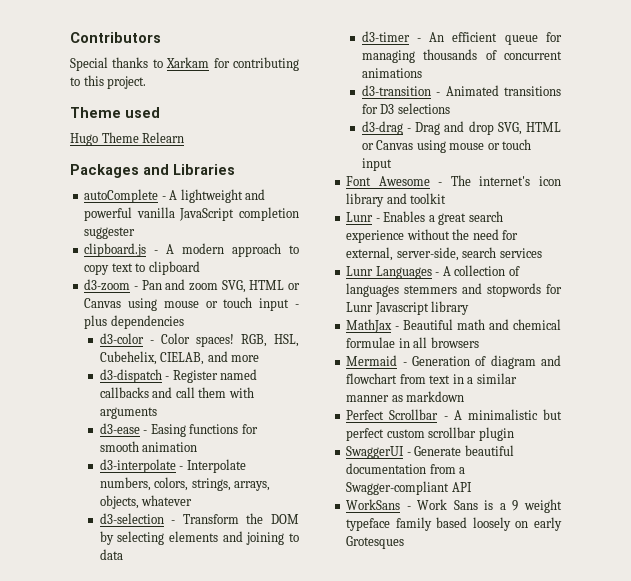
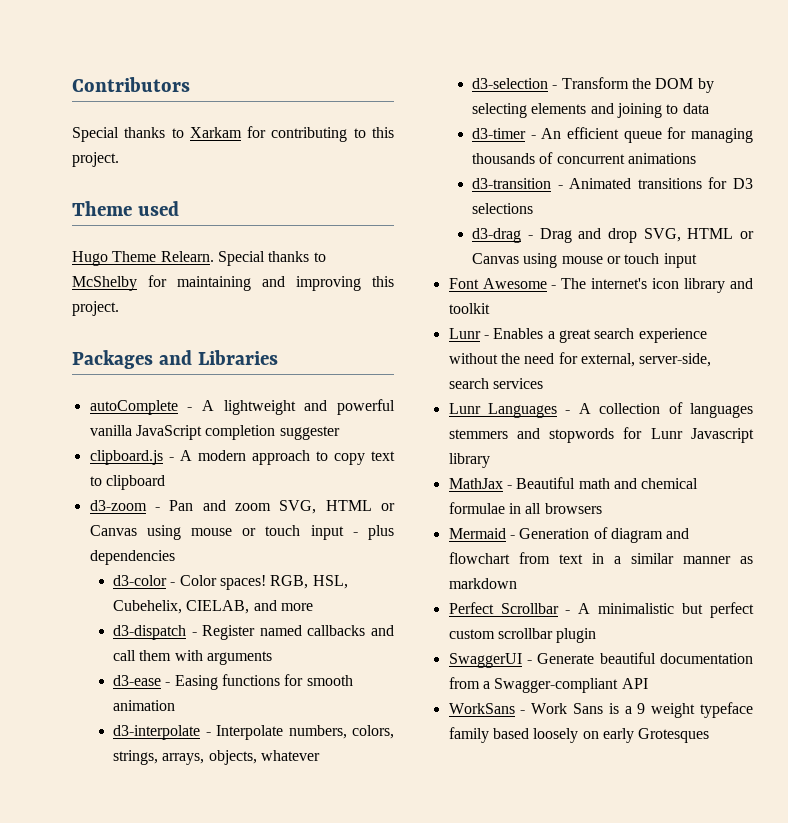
- Hugo Theme Relearn
+ Hugo Theme Relearn. Special thanks to McShelby for maintaining and improving this project.

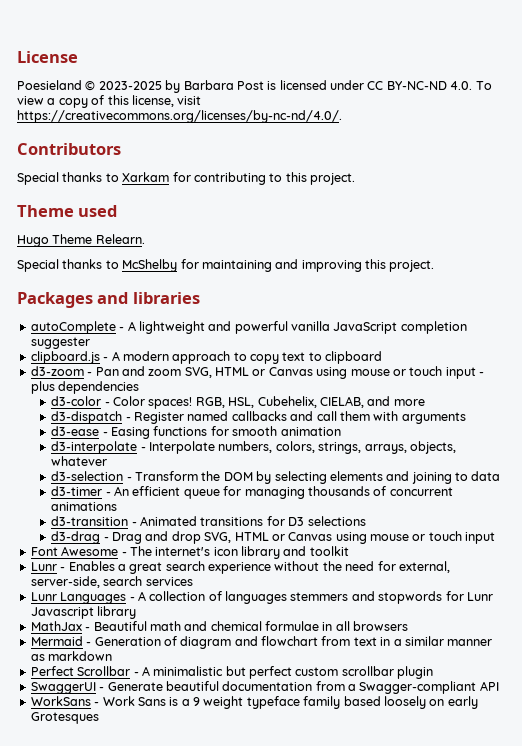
+ License
+ Poesieland © 2023-2025 by Barbara Post is licensed under CC BY-NC-ND 4.0. To view a copy of this license, visit https://creativecommons.org/licenses/by-nc-nd/4.0/.
- Hugo Theme Relearn. Special thanks to McShelby for maintaining and improving this project.
+ Hugo Theme Relearn.
+ Special thanks to McShelby for maintaining and improving this project.
- Packages and Libraries
+ Packages and libraries

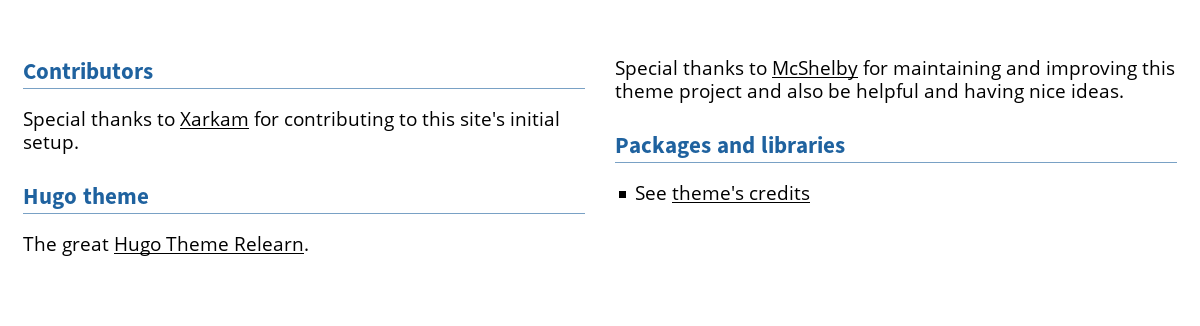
- License
- Poesieland © 2023-2025 by Barbara Post is licensed under CC BY-NC-ND 4.0. To view a copy of this license, visit https://creativecommons.org/licenses/by-nc-nd/4.0/.
- Special thanks to Xarkam for contributing to this project.
- Theme used
- Hugo Theme Relearn.
+ Special thanks to Xarkam for contributing to this site's initial setup.
+ Hugo theme
+ The great Hugo Theme Relearn.
- Special thanks to McShelby for maintaining and improving this project.
+ Special thanks to McShelby for maintaining and improving this theme project and also be helpful and having nice ideas.
  Packages and libraries
- autoComplete - A lightweight and powerful vanilla JavaScript completion suggester
- clipboard.js - A modern approach to copy text to clipboard
- d3-zoom - Pan and zoom SVG, HTML or Canvas using mouse or touch input - plus dependencies
- d3-color - Color spaces! RGB, HSL, Cubehelix, CIELAB, and more
- d3-dispatch - Register named callbacks and call them with arguments
- d3-ease - Easing functions for smooth animation
- d3-interpolate - Interpolate numbers, colors, strings, arrays, objects, whatever
- d3-selection - Transform the DOM by selecting elements and joining to data
- d3-timer - An efficient queue for managing thousands of concurrent animations
- d3-transition - Animated transitions for D3 selections
- d3-drag - Drag and drop SVG, HTML or Canvas using mouse or touch input
- Font Awesome - The internet's icon library and toolkit
- Lunr - Enables a great search experience without the need for external, server-side, search services
- Lunr Languages - A collection of languages stemmers and stopwords for Lunr Javascript library
- MathJax - Beautiful math and chemical formulae in all browsers
- Mermaid - Generation of diagram and flowchart from text in a similar manner as markdown
- Perfect Scrollbar - A minimalistic but perfect custom scrollbar plugin
- SwaggerUI - Generate beautiful documentation from a Swagger-compliant API
- WorkSans - Work Sans is a 9 weight typeface family based loosely on early Grotesques
+ See theme's credits

